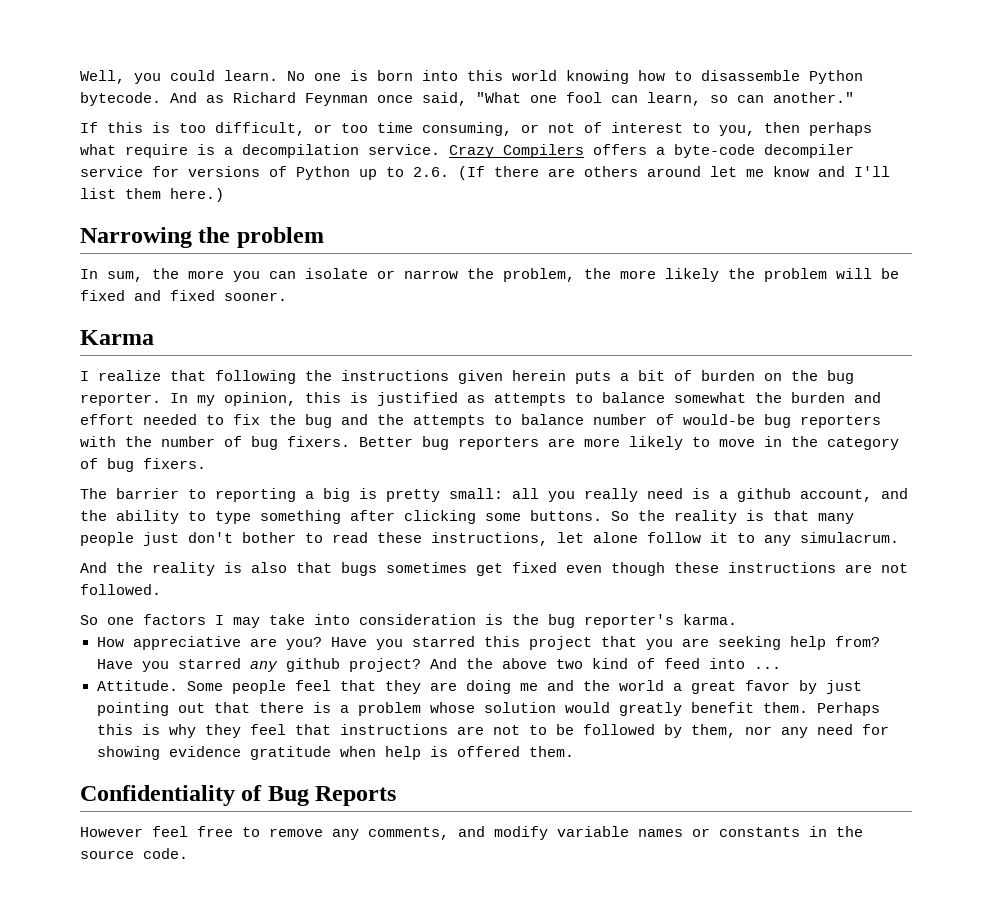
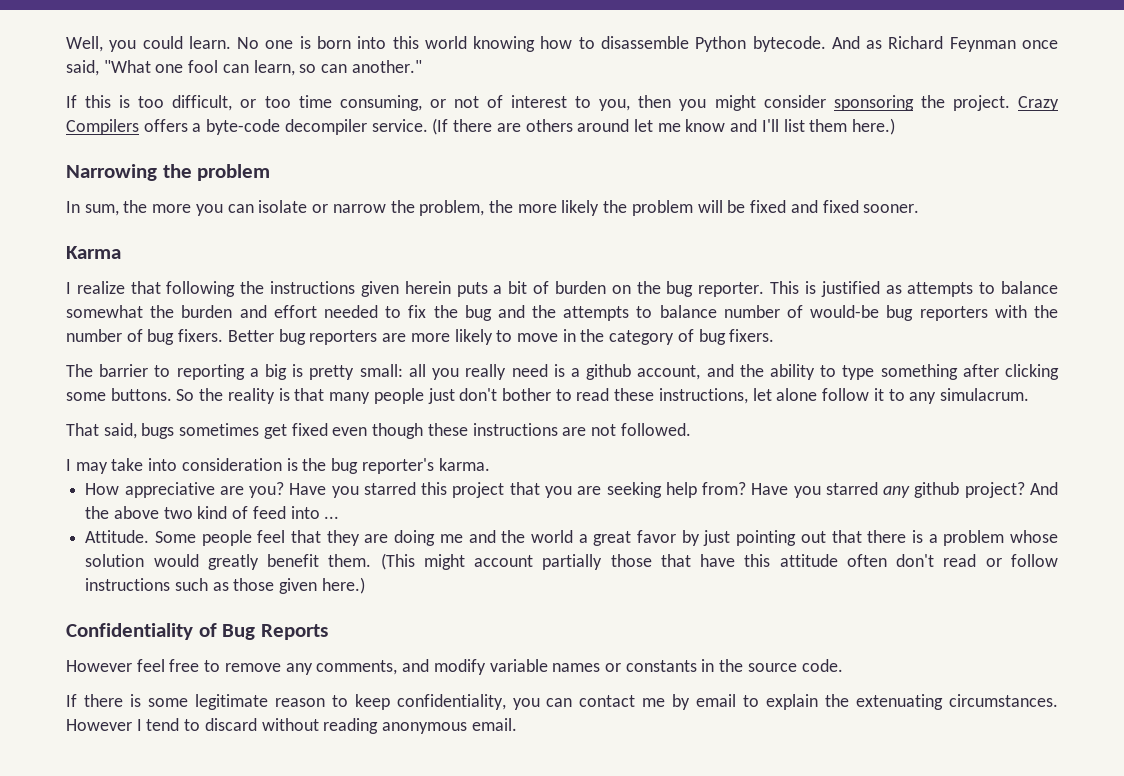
- If this is too difficult, or too time consuming, or not of interest to you, then perhaps what require is a decompilation service.
+ If this is too difficult, or too time consuming, or not of interest to you, then you might consider sponsoring the project.
- Crazy Compilers offers a byte-code decompiler service for versions of Python up to 2.6. (If there are others around let me know and I'll list them here.)
+ Crazy Compilers offers a byte-code decompiler service. (If there are others around let me know and I'll list them here.)
- In my opinion, this is justified as attempts to balance somewhat the burden and effort needed to fix the bug and the attempts to balance number of would-be bug reporters with the number of bug fixers.
+ This is justified as attempts to balance somewhat the burden and effort needed to fix the bug and the attempts to balance number of would-be bug reporters with the number of bug fixers.
- And the reality is also that bugs sometimes get fixed even though these instructions are not followed.
+ That said, bugs sometimes get fixed even though these instructions are not followed.
- So one factors I may take into consideration is the bug reporter's karma.
+ I may take into consideration is the bug reporter's karma.
- Perhaps this is why they feel that instructions are not to be followed by them, nor any need for showing evidence gratitude when help is offered them.
+ (This might account partially those that have this attitude often don't read or follow instructions such as those given here.)
+ If there is some legitimate reason to keep confidentiality, you can contact me by email to explain the extenuating circumstances. However I tend to discard without reading anonymous email.

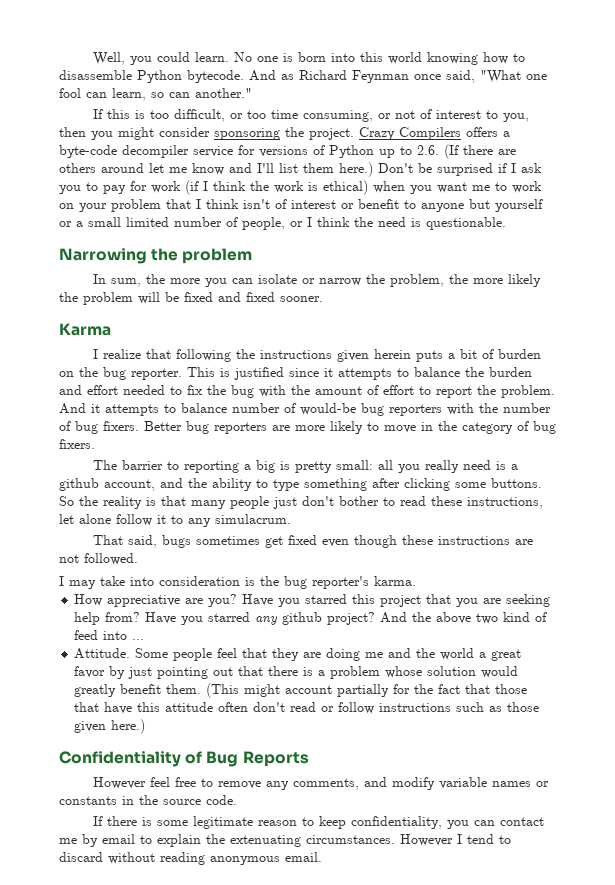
- Crazy Compilers offers a byte-code decompiler service. (If there are others around let me know and I'll list them here.)
+ Crazy Compilers offers a byte-code decompiler service for versions of Python up to 2.6. (If there are others around let me know and I'll list them here.) Don't be surprised if I ask you to pay for work (if I think the work is ethical) when you want me to work on your problem that I think isn't of interest or benefit to anyone but yourself or a small limited number of people, or I think the need is questionable.
- This is justified as attempts to balance somewhat the burden and effort needed to fix the bug and the attempts to balance number of would-be bug reporters with the number of bug fixers.
+ This is justified since it attempts to balance the burden and effort needed to fix the bug with the amount of effort to report the problem. And it attempts to balance number of would-be bug reporters with the number of bug fixers.
- (This might account partially those that have this attitude often don't read or follow instructions such as those given here.)
+ (This might account partially for the fact that those that have this attitude often don't read or follow instructions such as those given here.)

